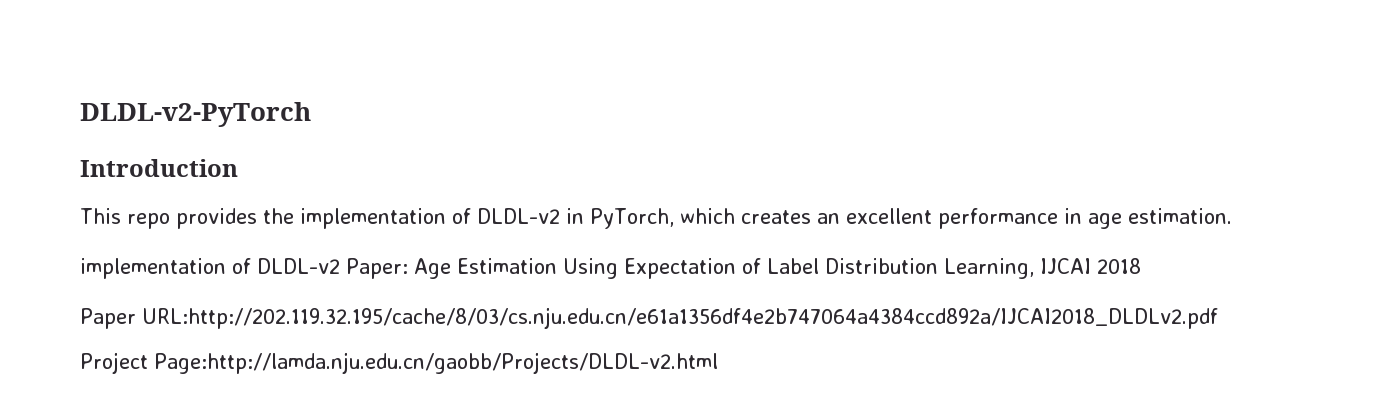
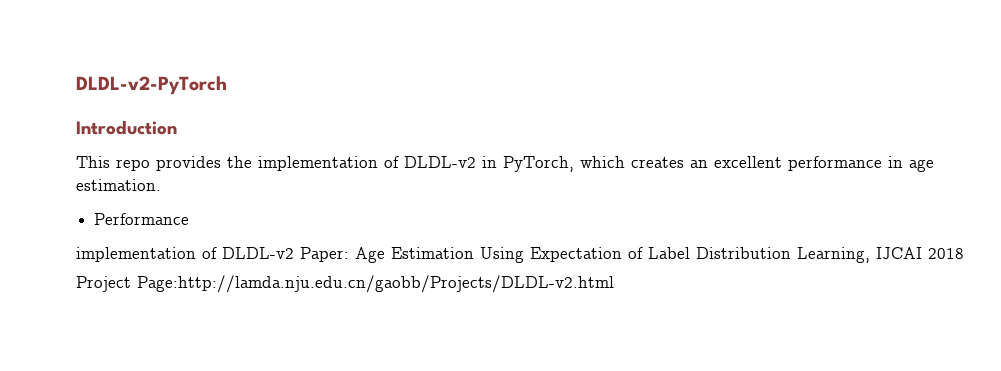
+ Performance
- Paper URL:http://202.119.32.195/cache/8/03/cs.nju.edu.cn/e61a1356df4e2b747064a4384ccd892a/IJCAI2018_DLDLv2.pdf

